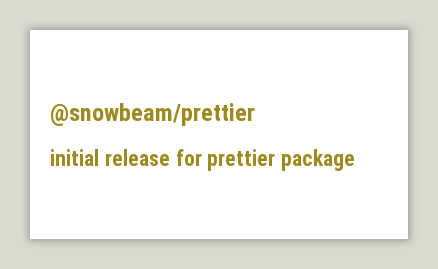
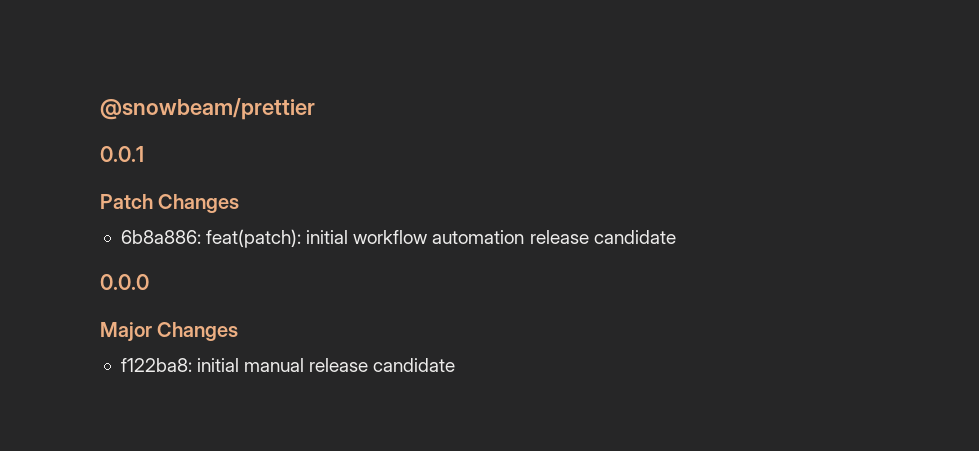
- initial release for prettier package
+ 0.0.1
+ Patch Changes
+ 6b8a886: feat(patch): initial workflow automation release candidate
+ 0.0.0
+ Major Changes
+ f122ba8: initial manual release candidate

